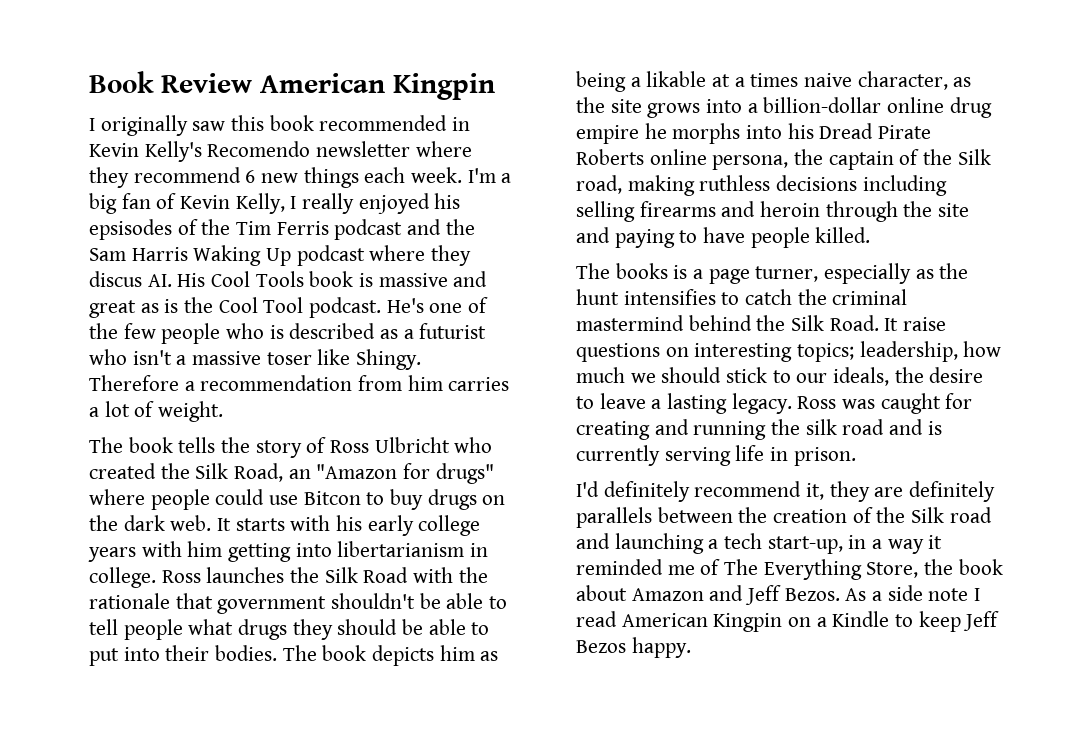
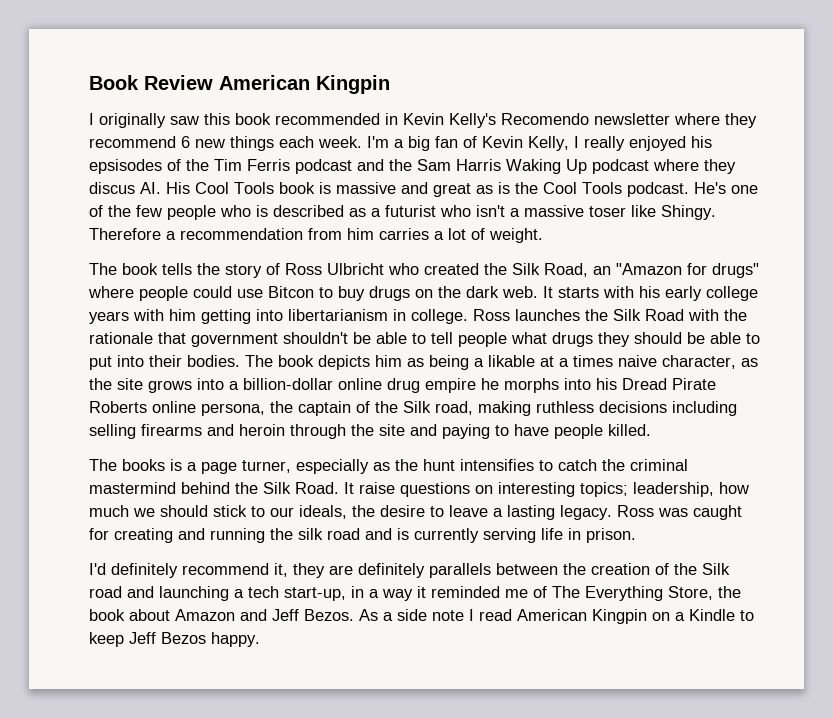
- I'm a big fan of Kevin Kelly, I really enjoyed his epsisodes of the Tim Ferris podcast and the Sam Harris Waking Up podcast where they discus AI. His Cool Tools book is massive and great as is the Cool Tool podcast.
+ I'm a big fan of Kevin Kelly, I really enjoyed his epsisodes of the Tim Ferris podcast and the Sam Harris Waking Up podcast where they discus AI. His Cool Tools book is massive and great as is the Cool Tools podcast.

